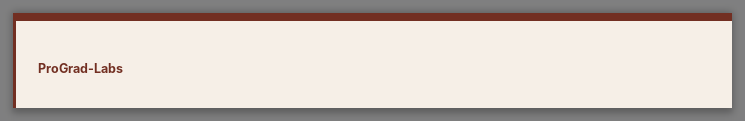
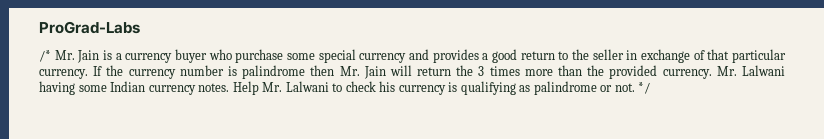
+ /* Mr. Jain is a currency buyer who purchase some special currency and provides a good return to the seller in exchange of that particular currency. If the currency number is palindrome then Mr. Jain will return the 3 times more than the provided currency. Mr. Lalwani having some Indian currency notes. Help Mr. Lalwani to check his currency is qualifying as palindrome or not. */

